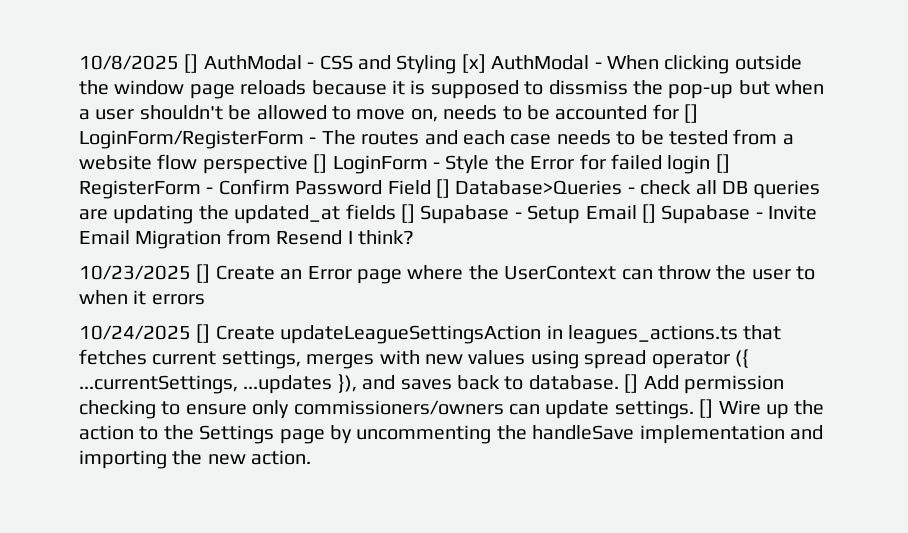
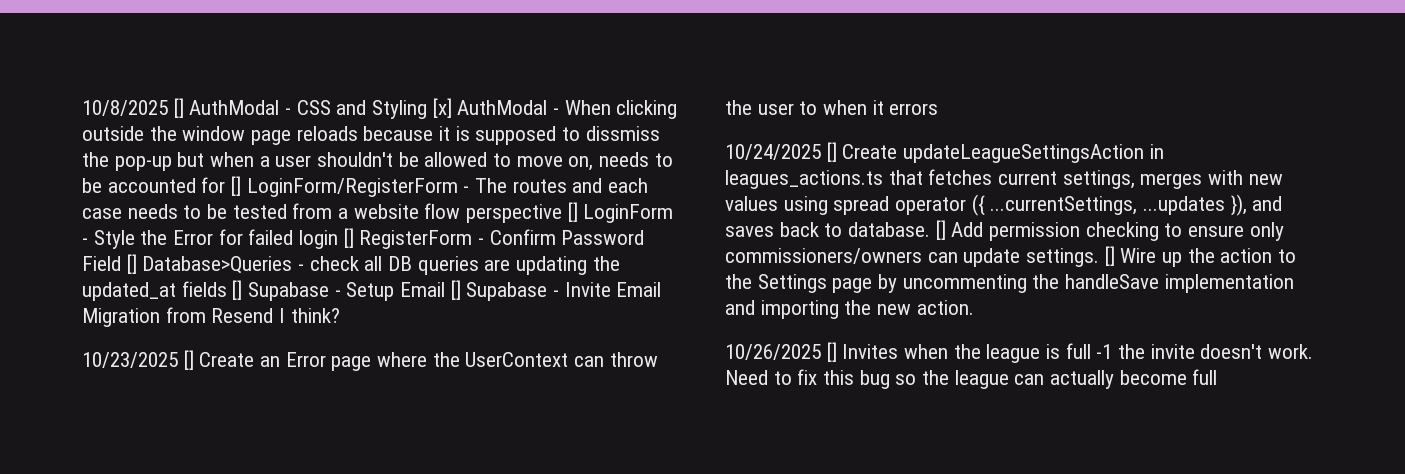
+ 10/26/2025 [] Invites when the league is full -1 the invite doesn't work. Need to fix this bug so the league can actually become full

